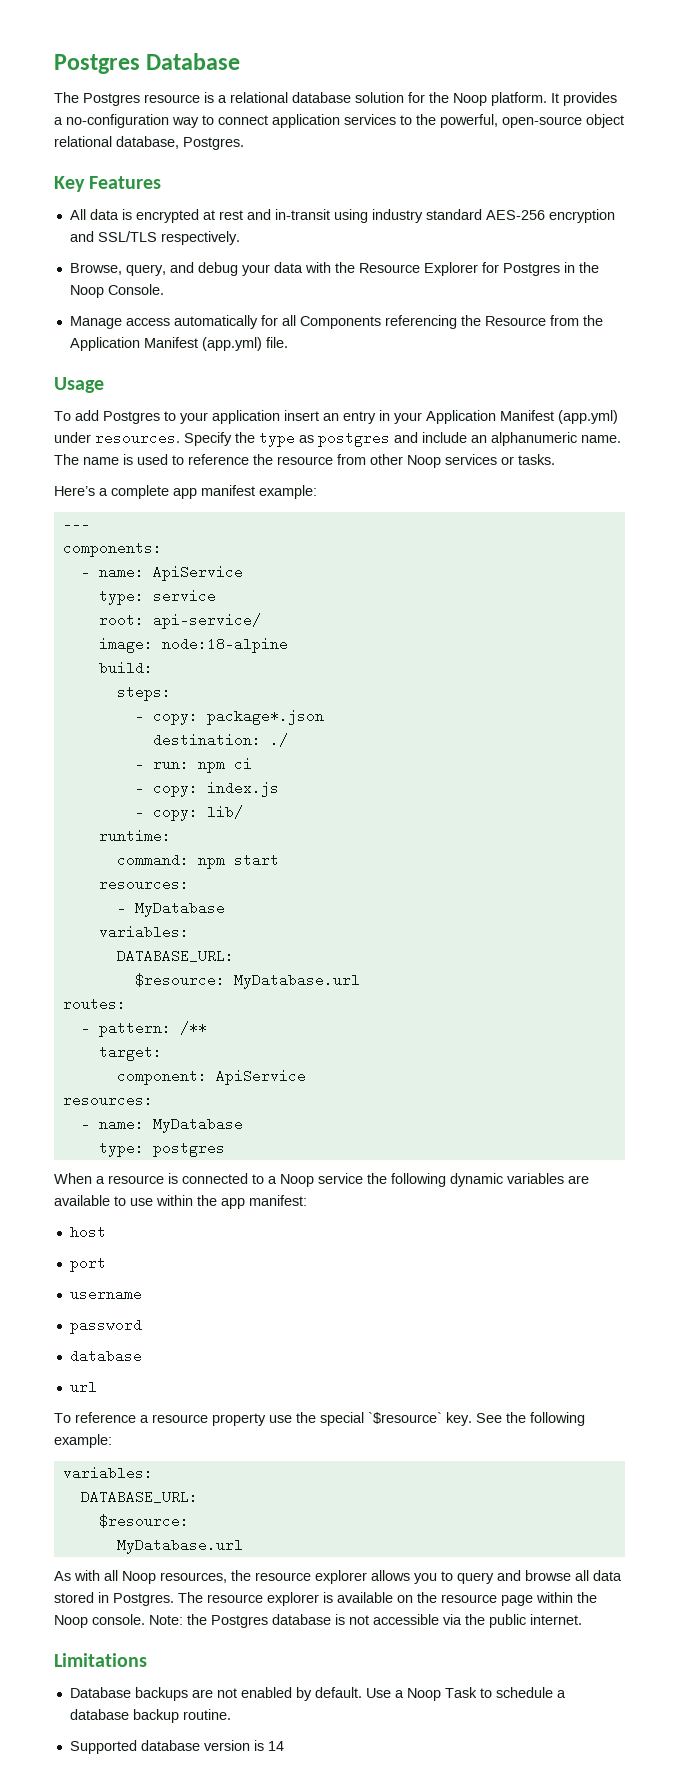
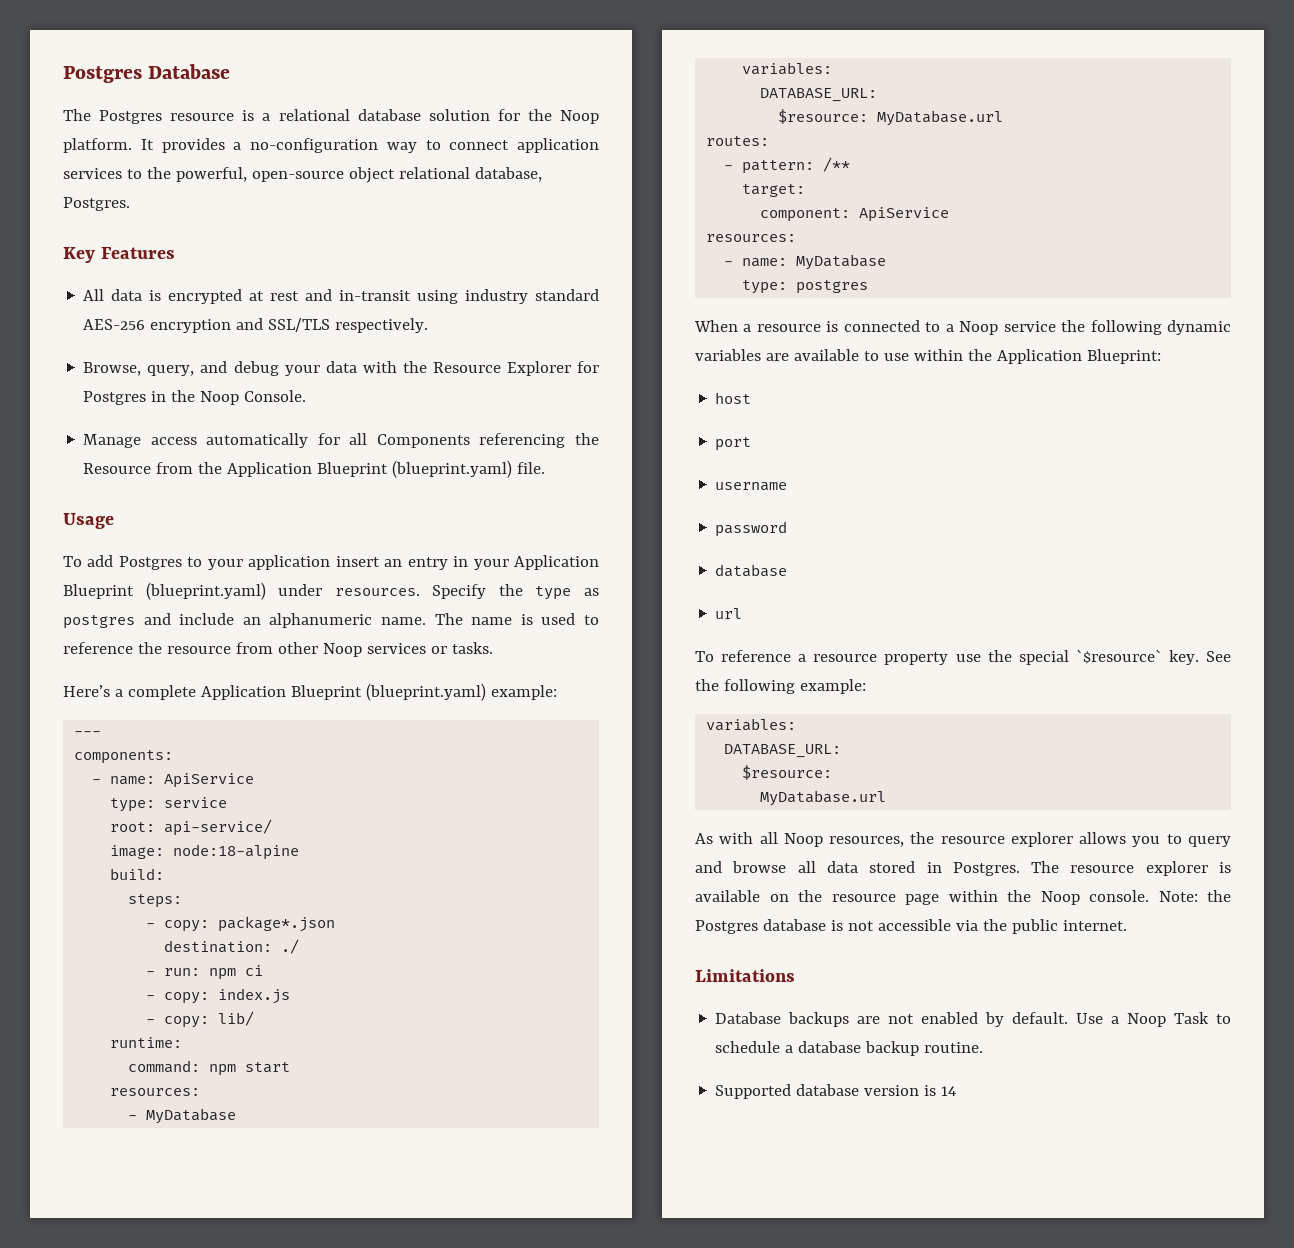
- Manage access automatically for all Components referencing the Resource from the Application Manifest (app.yml) file.
+ Manage access automatically for all Components referencing the Resource from the Application Blueprint (blueprint.yaml) file.
- To add Postgres to your application insert an entry in your Application Manifest (app.yml) under resources.
+ To add Postgres to your application insert an entry in your Application Blueprint (blueprint.yaml) under resources.
- Here’s a complete app manifest example:
+ Here’s a complete Application Blueprint (blueprint.yaml) example:
- When a resource is connected to a Noop service the following dynamic variables are available to use within the app manifest:
+ When a resource is connected to a Noop service the following dynamic variables are available to use within the Application Blueprint:

